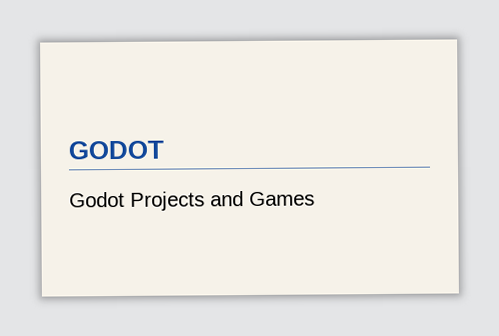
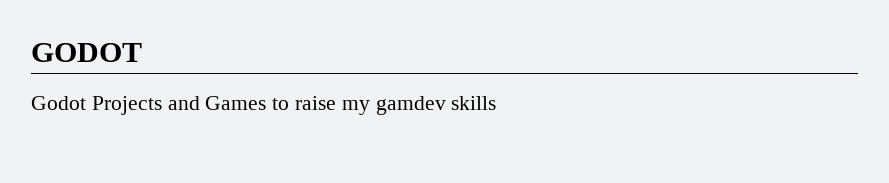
- Godot Projects and Games
+ Godot Projects and Games to raise my gamdev skills

